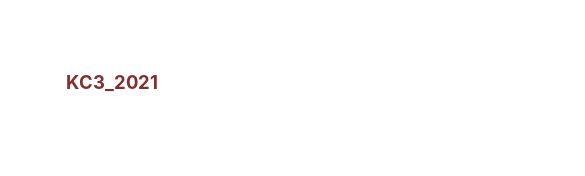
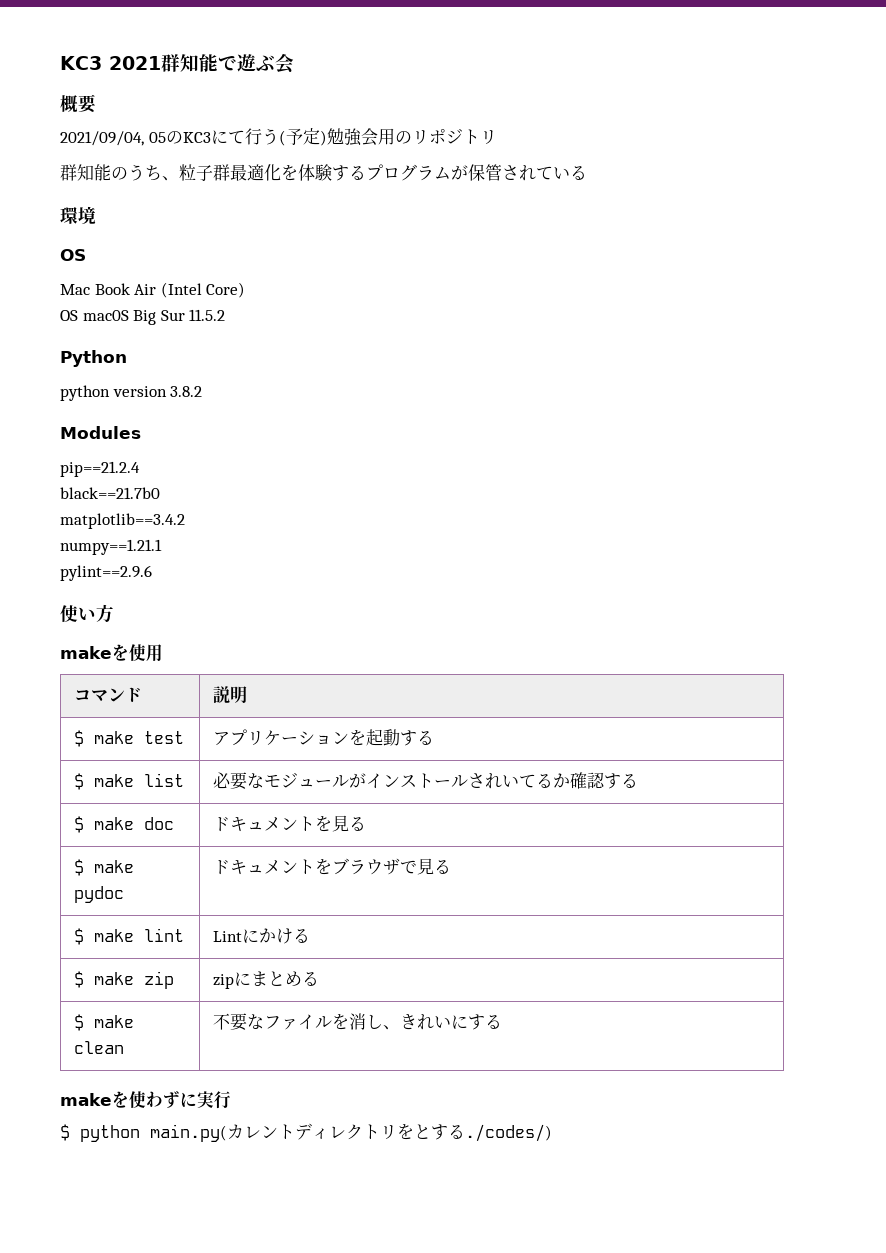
- KC3_2021
+ KC3 2021群知能で遊ぶ会
+ 概要
+ 2021/09/04, 05のKC3にて行う(予定)勉強会用のリポジトリ
+ 群知能のうち、粒子群最適化を体験するプログラムが保管されている
+ 環境
+ OS
+ Mac Book Air (Intel Core)
+ OS mac0S Big Sur 11.5.2
+ Python
+ python version 3.8.2
+ Modules
+ pip==21.2.4
+ black==21.7b0
+ matplotlib==3.4.2
+ numpy==1.21.1
+ pylint==2.9.6
+ 使い方
+ makeを使用
+ コマンド | 説明
+ $ make test | アプリケーションを起動する
+ $ make list | 必要なモジュールがインストールされいてるか確認する
+ $ make doc | ドキュメントを見る
+ $ make pydoc | ドキュメントをブラウザで見る
+ $ make lint | Lintにかける
+ $ make zip | zipにまとめる
+ $ make clean | 不要なファイルを消し、きれいにする
+ makeを使わずに実行
+ $ python main.py(カレントディレクトリをとする./codes/)

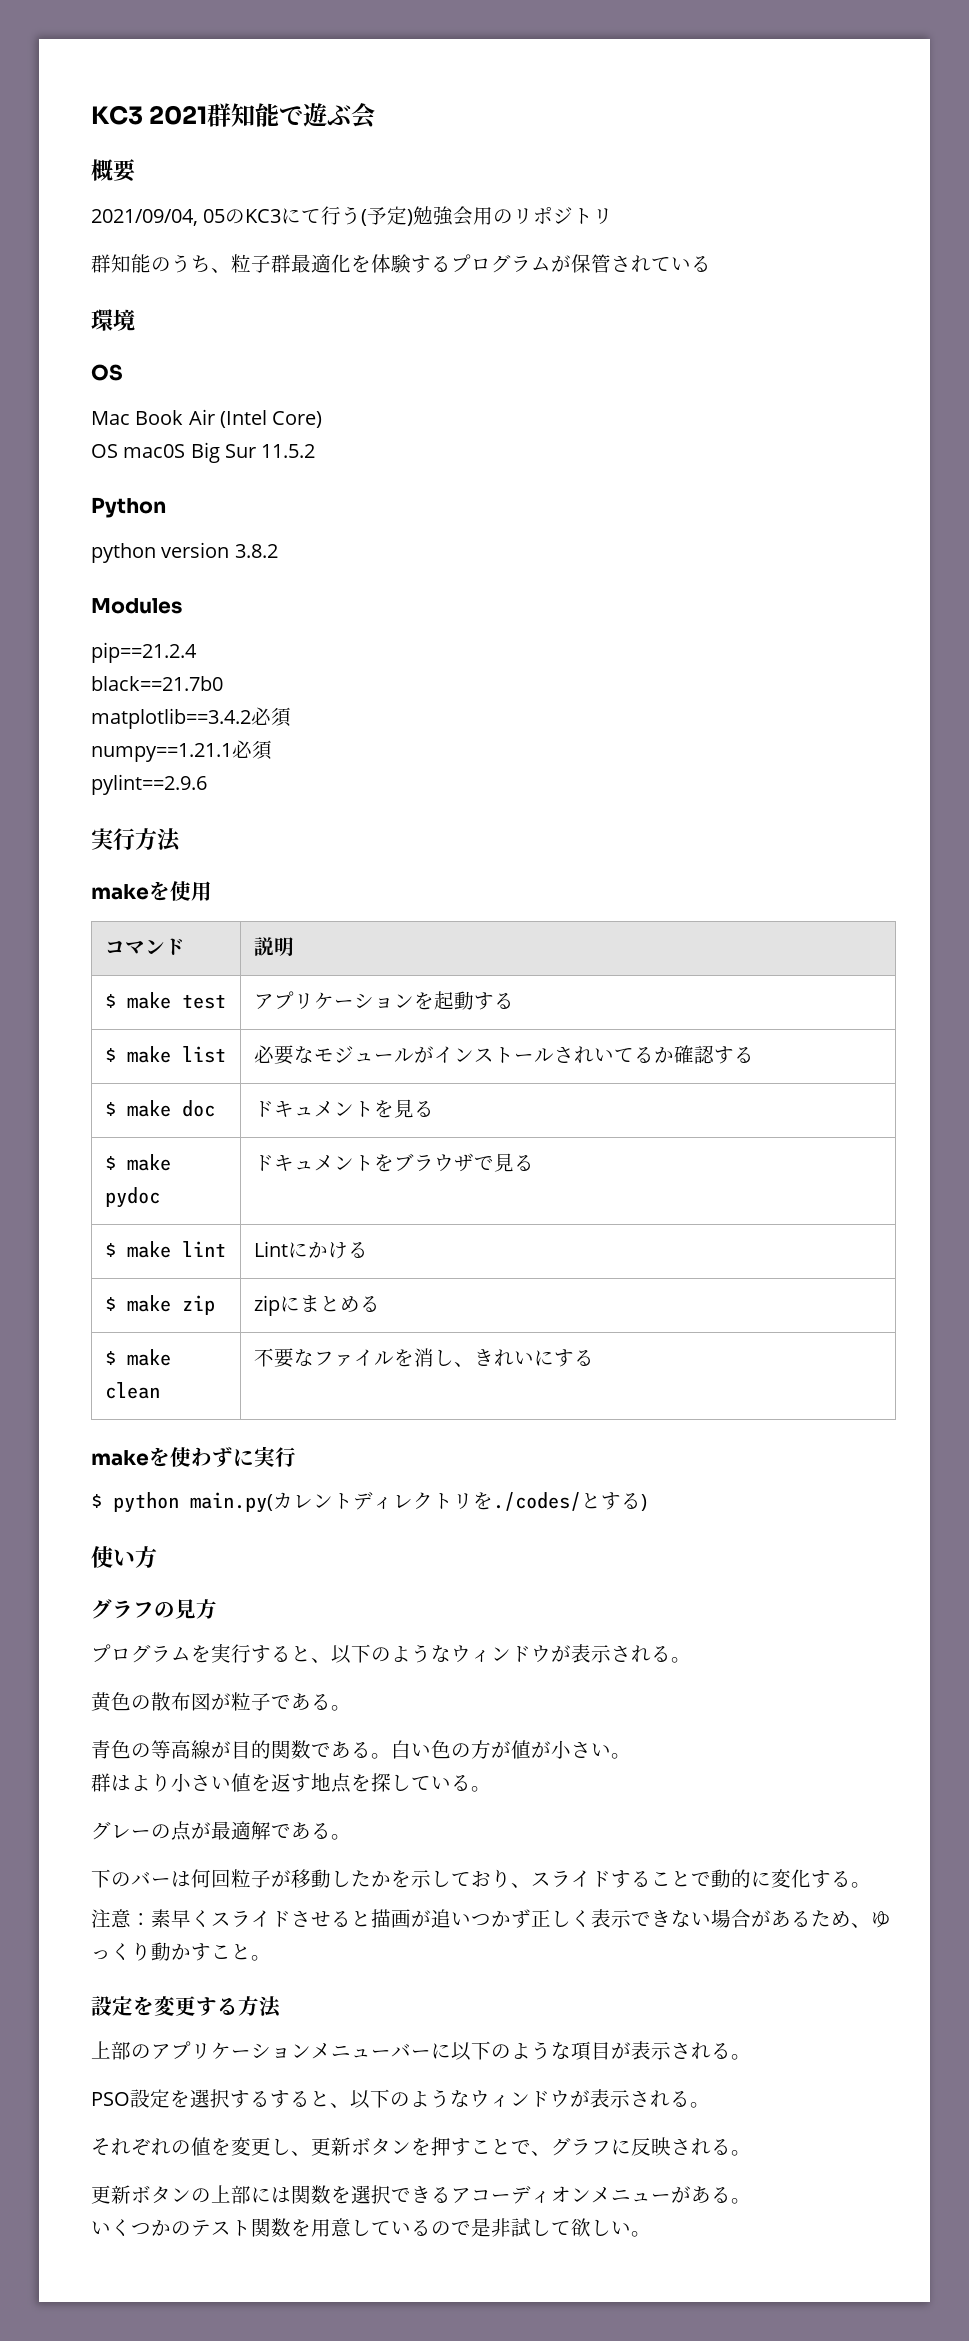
- matplotlib==3.4.2
+ matplotlib==3.4.2必須
- numpy==1.21.1
+ numpy==1.21.1必須
- 使い方
+ 実行方法
- $ python main.py(カレントディレクトリをとする./codes/)
+ $ python main.py(カレントディレクトリを./codes/とする)
+ 使い方
+ グラフの見方
+ プログラムを実行すると、以下のようなウィンドウが表示される。
+ 黄色の散布図が粒子である。
+ 青色の等高線が目的関数である。白い色の方が値が小さい。
+ 群はより小さい値を返す地点を探している。
+ グレーの点が最適解である。
+ 下のバーは何回粒子が移動したかを示しており、スライドすることで動的に変化する。
+ 注意：素早くスライドさせると描画が追いつかず正しく表示できない場合があるため、ゆっくり動かすこと。
+ 設定を変更する方法
+ 上部のアプリケーションメニューバーに以下のような項目が表示される。
+ PSO設定を選択するすると、以下のようなウィンドウが表示される。
+ それぞれの値を変更し、更新ボタンを押すことで、グラフに反映される。
+ 更新ボタンの上部には関数を選択できるアコーディオンメニューがある。
+ いくつかのテスト関数を用意しているので是非試して欲しい。

